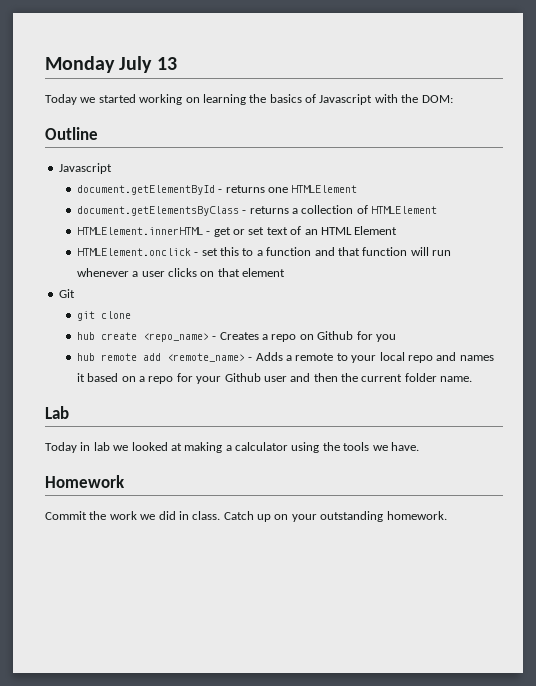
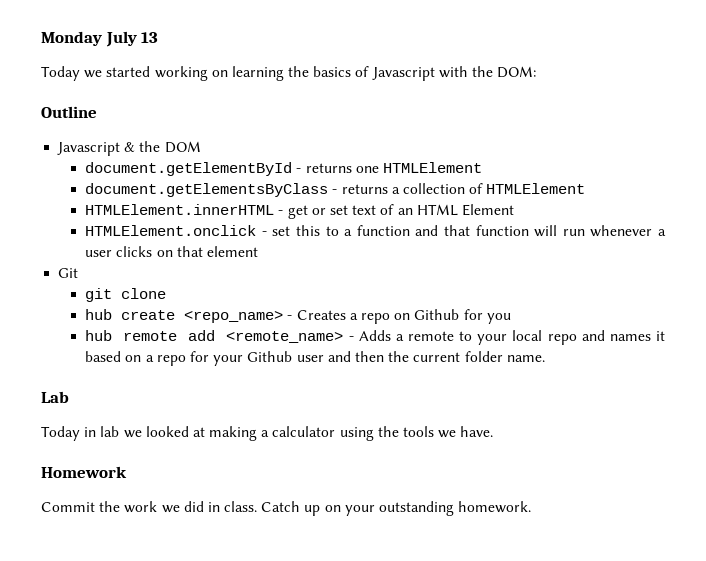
  Outline
- Javascript
+ Javascript & the DOM

